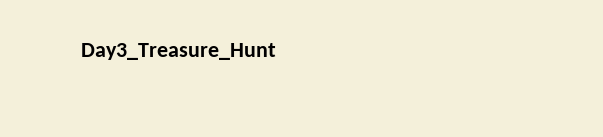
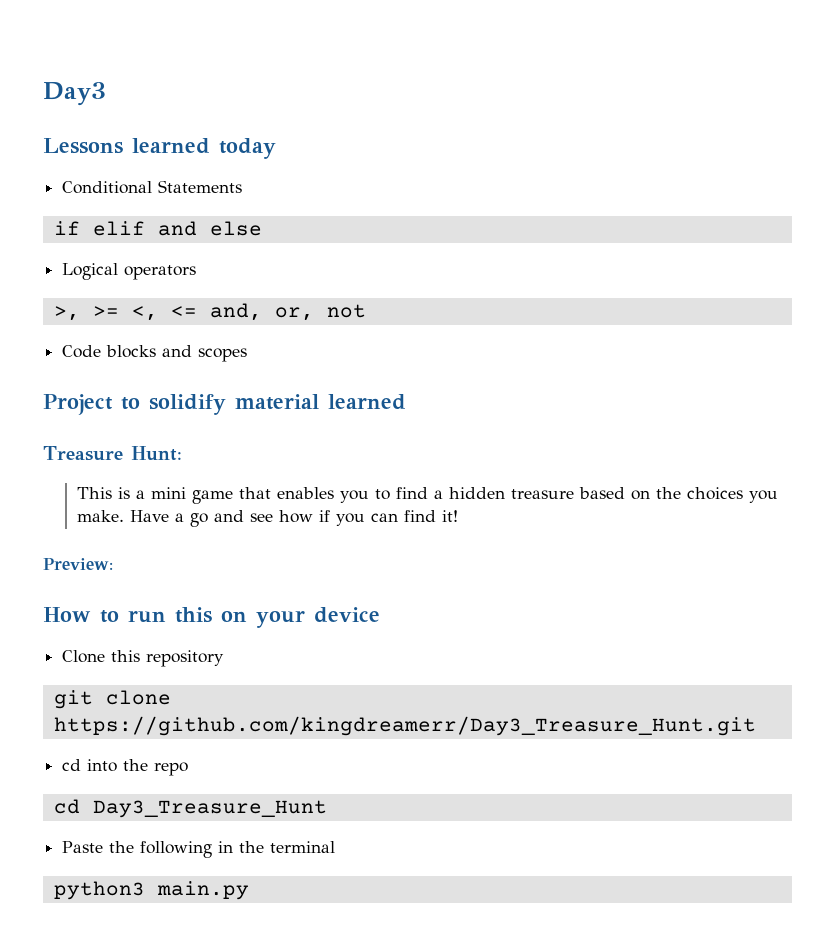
- Day3_Treasure_Hunt
+ Day3
+ Lessons learned today
+ Conditional Statements
+ if elif and else
+ Logical operators
+ >, >= <, <= and, or, not
+ Code blocks and scopes
+ Project to solidify material learned
+ Treasure Hunt:
+ This is a mini game that enables you to find a hidden treasure based on the choices you make. Have a go and see how if you can find it!
+ Preview:
+ How to run this on your device
+ Clone this repository
+ git clone https://github.com/kingdreamerr/Day3_Treasure_Hunt.git
+ cd into the repo
+ cd Day3_Treasure_Hunt
+ Paste the following in the terminal
+ python3 main.py

